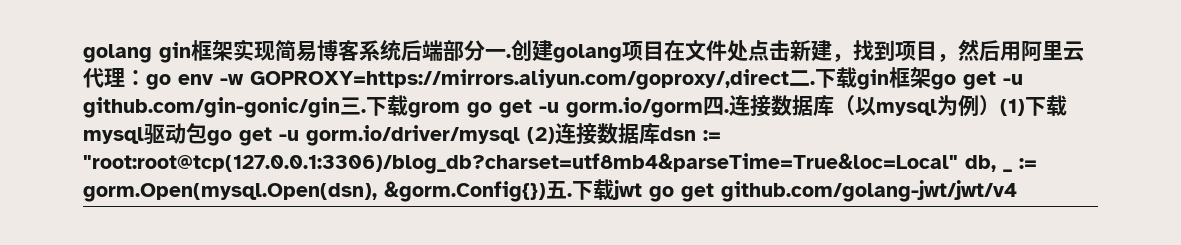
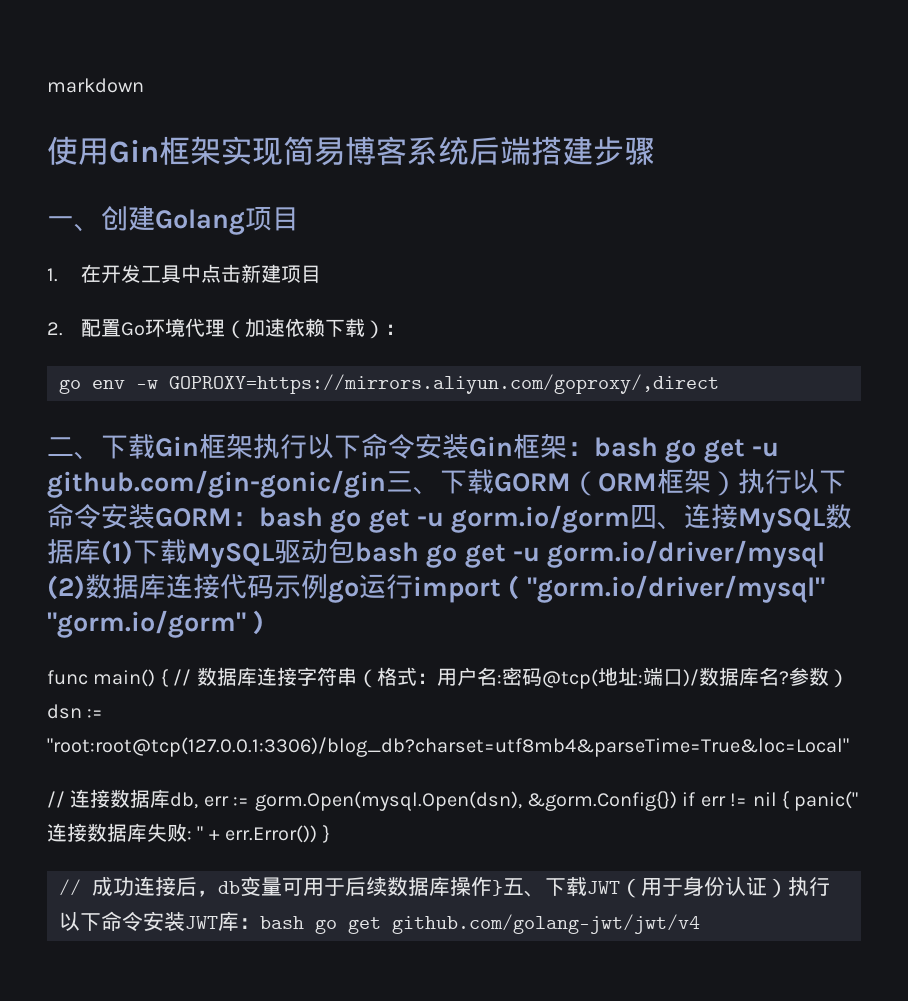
- golang gin框架实现简易博客系统后端部分一.创建golang项目在文件处点击新建，找到项目，然后用阿里云代理：go env -w GOPROXY=https://mirrors.aliyun.com/goproxy/,direct二.下载gin框架go get -u github.com/gin-gonic/gin三.下载grom go get -u gorm.io/gorm四.连接数据库（以mysql为例）(1)下载mysql驱动包go get -u gorm.io/driver/mysql (2)连接数据库dsn := "root:root@tcp(127.0.0.1:3306)/blog_db?charset=utf8mb4&parseTime=True&loc=Local" db, _ := gorm.Open(mysql.Open(dsn), &gorm.Config{})五.下载jwt go get github.com/golang-jwt/jwt/v4
+ markdown
+ 使用Gin框架实现简易博客系统后端搭建步骤
+ 一、创建Golang项目
+ 1.在开发工具中点击新建项目
+ 2.配置Go环境代理（加速依赖下载）：
+ go env -w GOPROXY=https://mirrors.aliyun.com/goproxy/,direct
+ 二、下载Gin框架执行以下命令安装Gin框架：bash go get -u github.com/gin-gonic/gin三、下载GORM（ORM框架）执行以下命令安装GORM：bash go get -u gorm.io/gorm四、连接MySQL数据库(1)下载MySQL驱动包bash go get -u gorm.io/driver/mysql (2)数据库连接代码示例go运行import ( "gorm.io/driver/mysql" "gorm.io/gorm" )
+ func main() { // 数据库连接字符串（格式：用户名:密码@tcp(地址:端口)/数据库名?参数）dsn := "root:root@tcp(127.0.0.1:3306)/blog_db?charset=utf8mb4&parseTime=True&loc=Local"
+ // 连接数据库db, err := gorm.Open(mysql.Open(dsn), &gorm.Config{}) if err != nil { panic("连接数据库失败: " + err.Error()) }
+ // 成功连接后，db变量可用于后续数据库操作}五、下载JWT（用于身份认证）执行以下命令安装JWT库：bash go get github.com/golang-jwt/jwt/v4

